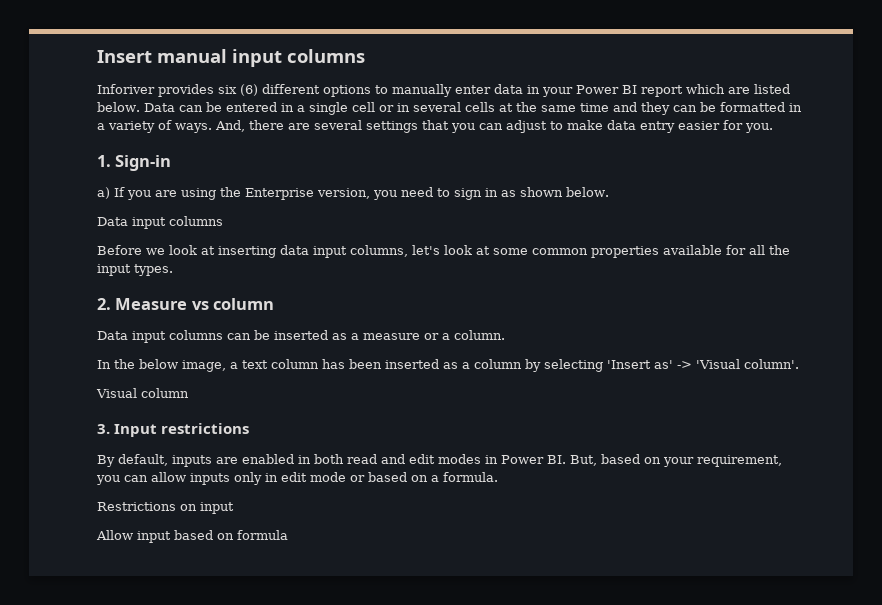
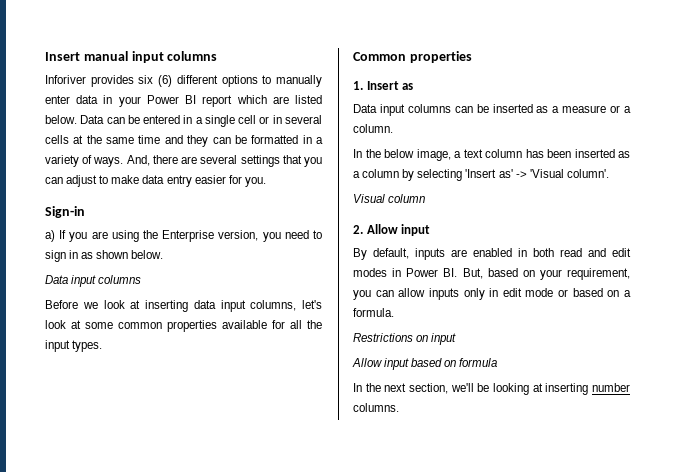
- 1. Sign-in
+ Sign-in
- 2. Measure vs column
+ Common properties
+ 1. Insert as
- 3. Input restrictions
+ 2. Allow input
+ In the next section, we'll be looking at inserting number columns.

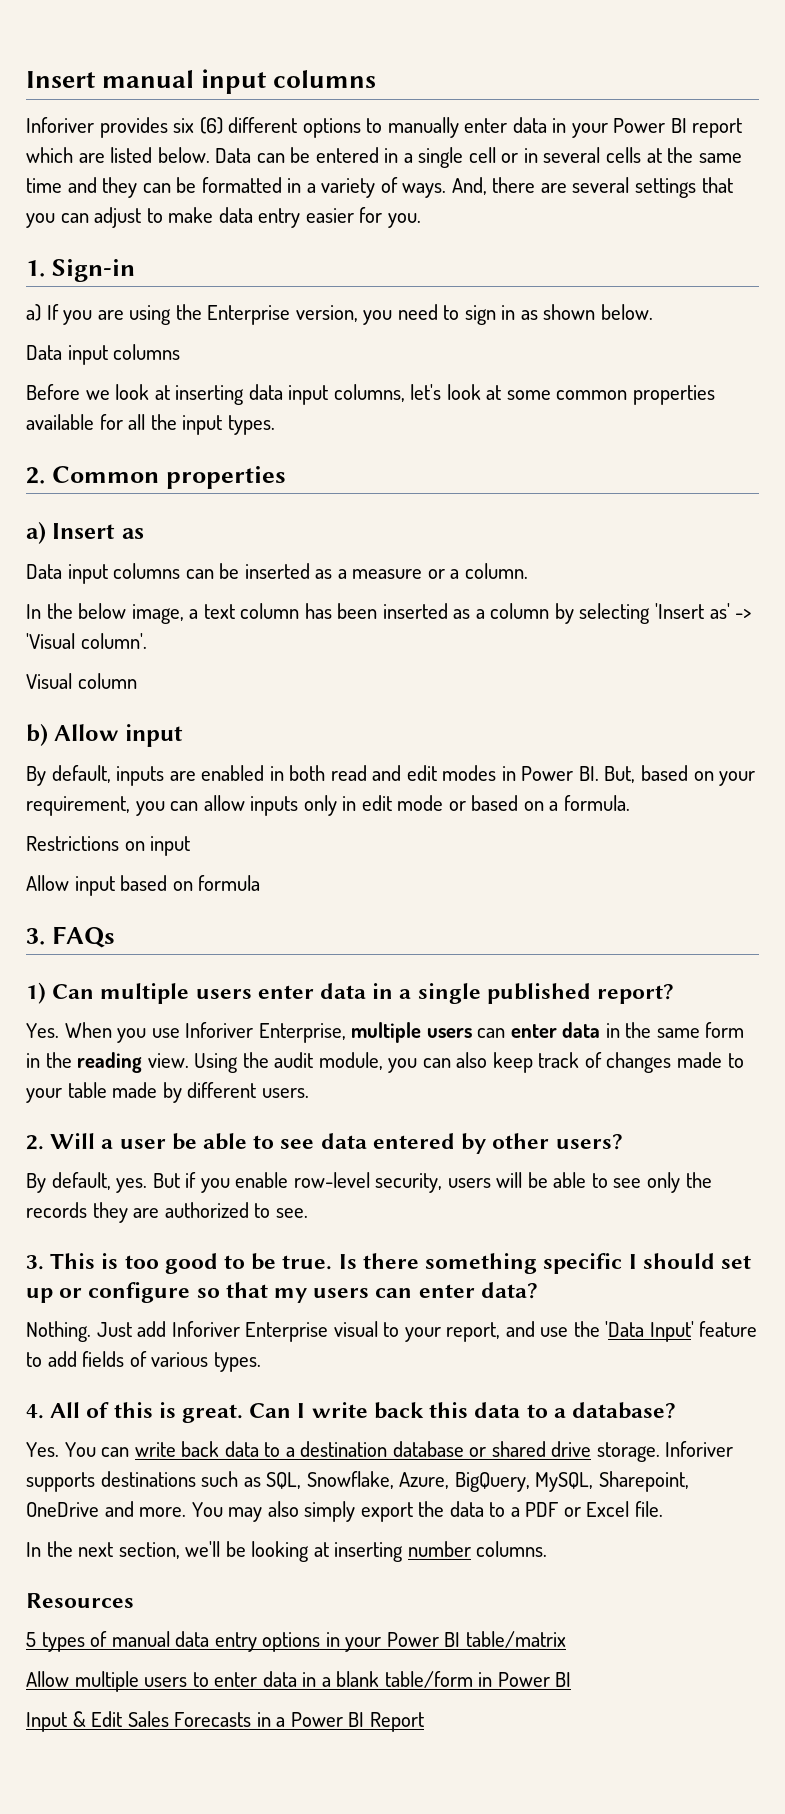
- Sign-in
+ 1. Sign-in
- Common properties
+ 2. Common properties
- 1. Insert as
+ a) Insert as
- 2. Allow input
+ b) Allow input
+ 3. FAQs
+ 1) Can multiple users enter data in a single published report?
+ Yes. When you use Inforiver Enterprise, multiple users can enter data in the same form in the reading view. Using the audit module, you can also keep track of changes made to your table made by different users.
+ 2. Will a user be able to see data entered by other users?
+ By default, yes. But if you enable row-level security, users will be able to see only the records they are authorized to see.
+ 3. This is too good to be true. Is there something specific I should set up or configure so that my users can enter data?
+ Nothing. Just add Inforiver Enterprise visual to your report, and use the 'Data Input' feature to add fields of various types.
+ 4. All of this is great. Can I write back this data to a database?
+ Yes. You can write back data to a destination database or shared drive storage. Inforiver supports destinations such as SQL, Snowflake, Azure, BigQuery, MySQL, Sharepoint, OneDrive and more. You may also simply export the data to a PDF or Excel file.
+ Resources
+ 5 types of manual data entry options in your Power BI table/matrix
+ Allow multiple users to enter data in a blank table/form in Power BI
+ Input & Edit Sales Forecasts in a Power BI Report

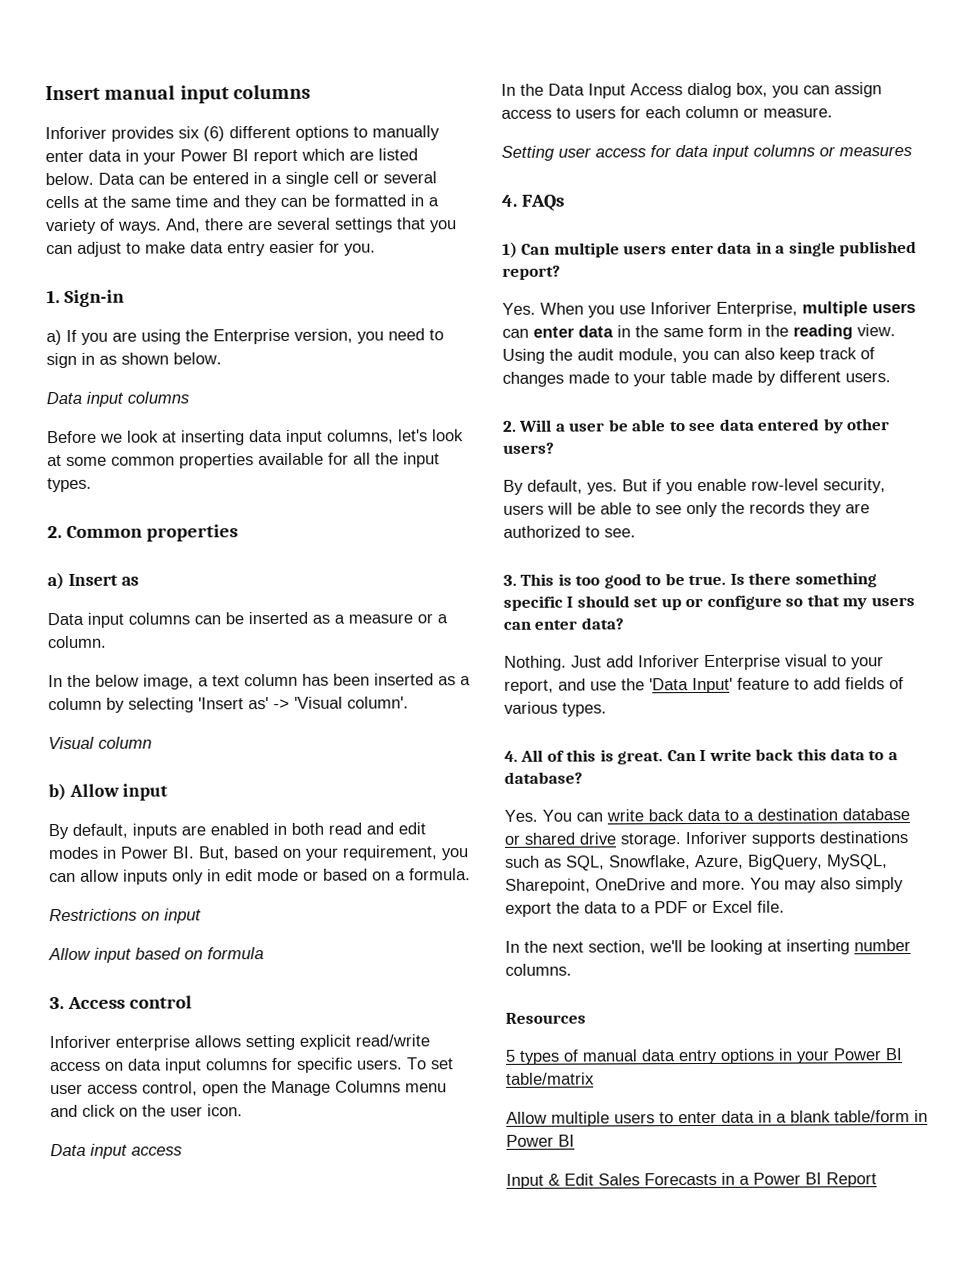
- Data can be entered in a single cell or in several cells at the same time and they can be formatted in a variety of ways.
+ Data can be entered in a single cell or several cells at the same time and they can be formatted in a variety of ways.
- 3. FAQs
+ 3. Access control
+ Inforiver enterprise allows setting explicit read/write access on data input columns for specific users. To set user access control, open the Manage Columns menu and click on the user icon.
+ Data input access
+ In the Data Input Access dialog box, you can assign access to users for each column or measure.
+ Setting user access for data input columns or measures
+ 4. FAQs

